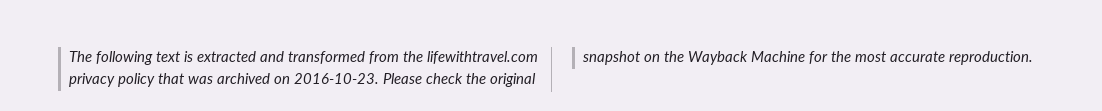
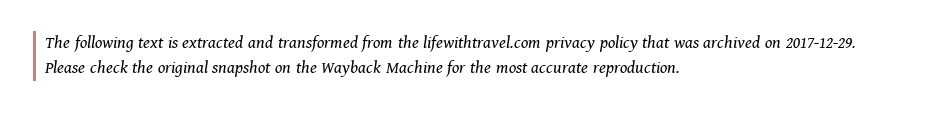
- The following text is extracted and transformed from the lifewithtravel.com privacy policy that was archived on 2016-10-23.
+ The following text is extracted and transformed from the lifewithtravel.com privacy policy that was archived on 2017-12-29.

